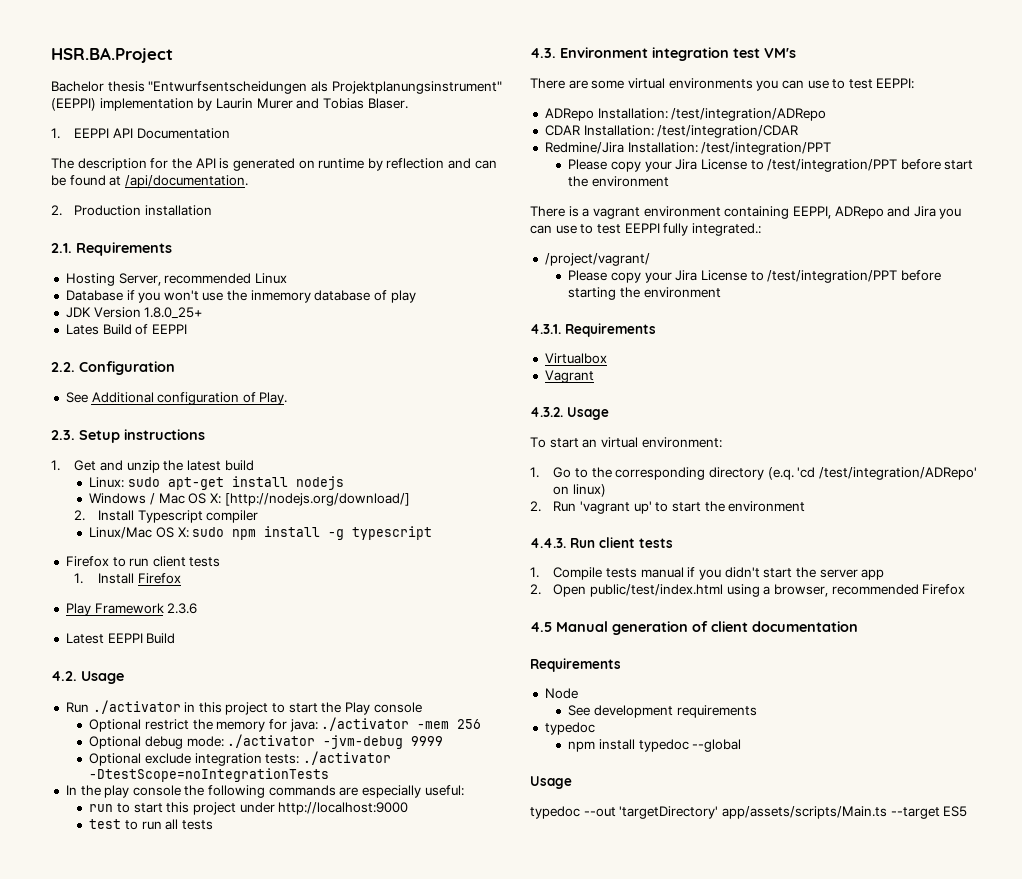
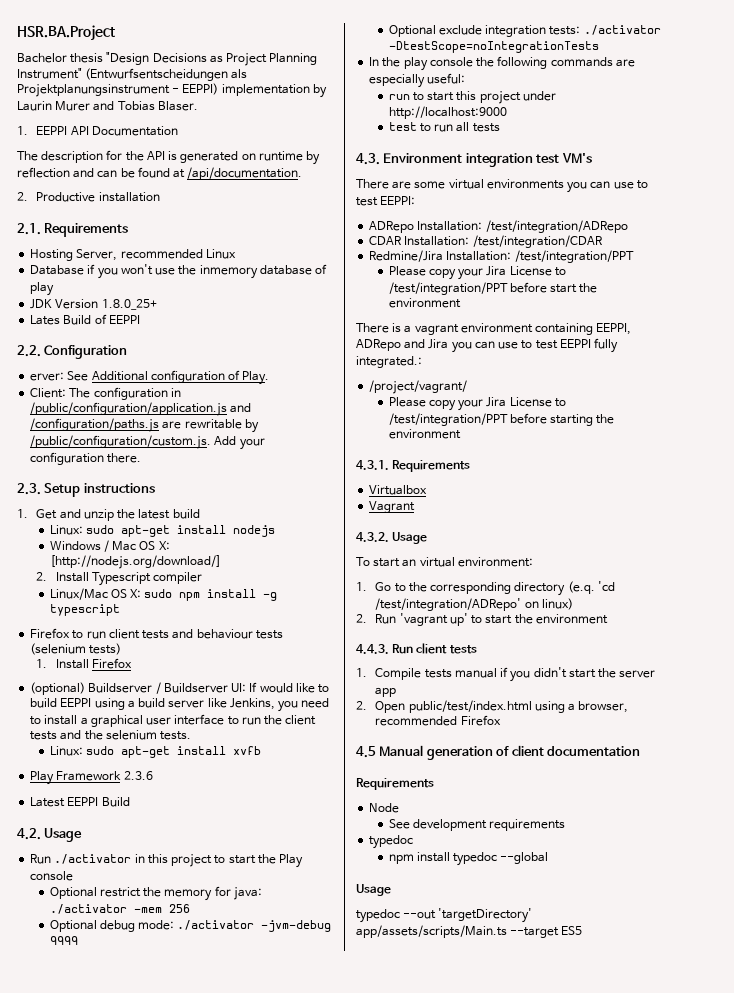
- Bachelor thesis "Entwurfsentscheidungen als Projektplanungsinstrument" (EEPPI) implementation by Laurin Murer and Tobias Blaser.
+ Bachelor thesis "Design Decisions as Project Planning Instrument" (Entwurfsentscheidungen als Projektplanungsinstrument - EEPPI) implementation by Laurin Murer and Tobias Blaser.
- 2. Production installation
+ 2. Productive installation
- See Additional configuration of Play.
+ erver: See Additional configuration of Play.
+ Client: The configuration in /public/configuration/application.js and /configuration/paths.js are rewritable by /public/configuration/custom.js. Add your configuration there.
- Firefox to run client tests
+ Firefox to run client tests and behaviour tests (selenium tests)
  1. Install Firefox
+ (optional) Buildserver / Buildserver UI: If would like to build EEPPI using a build server like Jenkins, you need to install a graphical user interface to run the client tests and the selenium tests.
+ Linux: sudo apt-get install xvfb

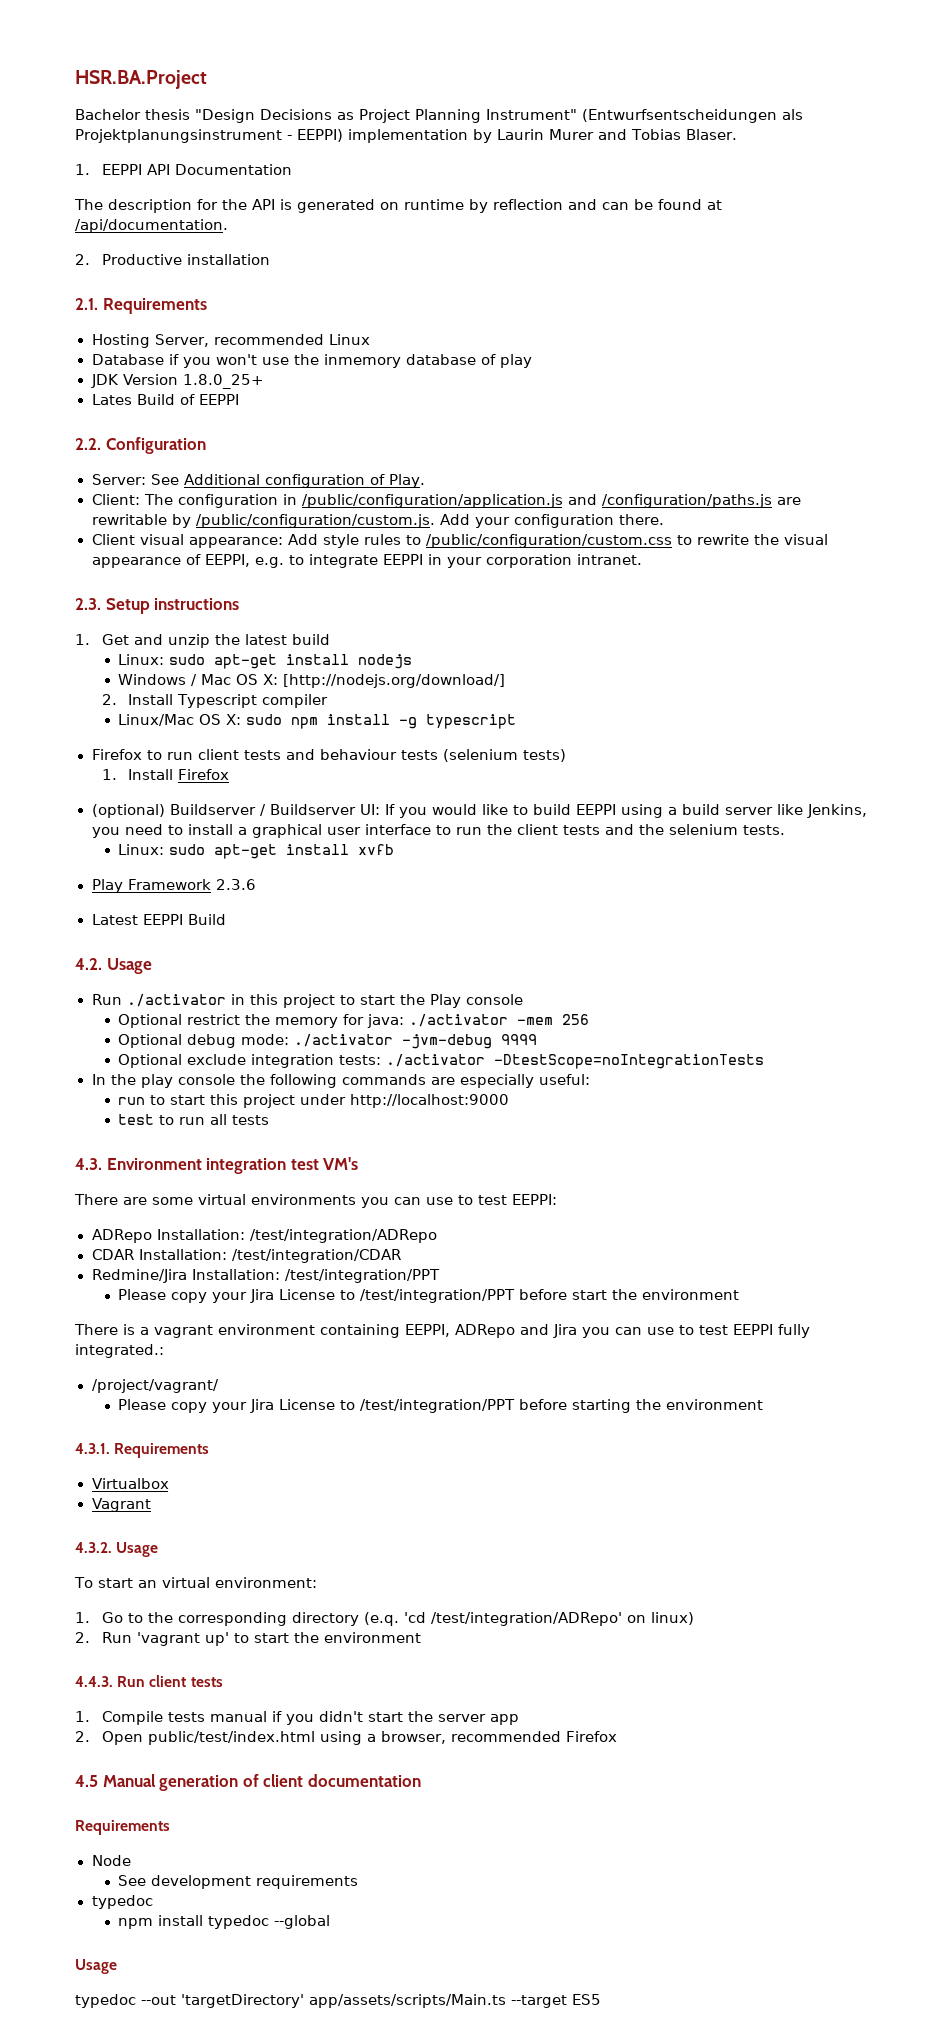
- erver: See Additional configuration of Play.
+ Server: See Additional configuration of Play.
+ Client visual appearance: Add style rules to /public/configuration/custom.css to rewrite the visual appearance of EEPPI, e.g. to integrate EEPPI in your corporation intranet.
- (optional) Buildserver / Buildserver UI: If would like to build EEPPI using a build server like Jenkins, you need to install a graphical user interface to run the client tests and the selenium tests.
+ (optional) Buildserver / Buildserver UI: If you would like to build EEPPI using a build server like Jenkins, you need to install a graphical user interface to run the client tests and the selenium tests.

